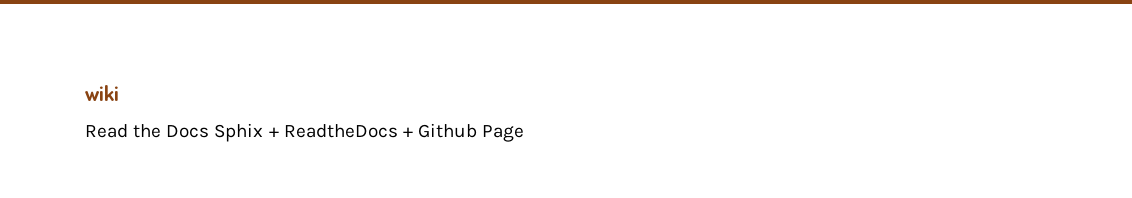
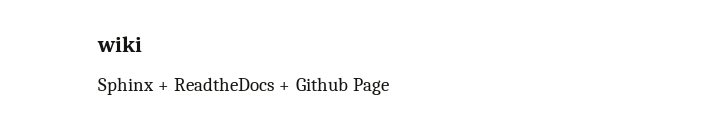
- Read the Docs Sphix + ReadtheDocs + Github Page
+ Sphinx + ReadtheDocs + Github Page

